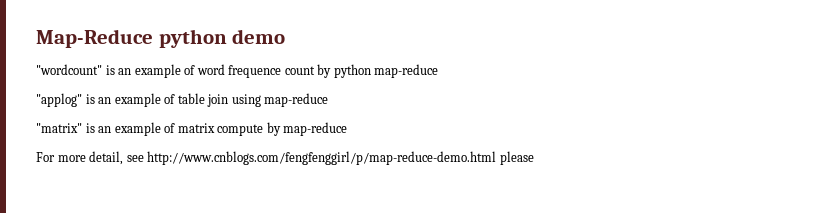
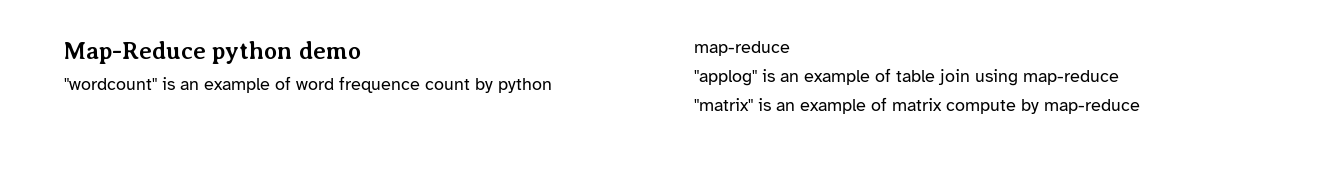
- For more detail, see http://www.cnblogs.com/fengfenggirl/p/map-reduce-demo.html please

